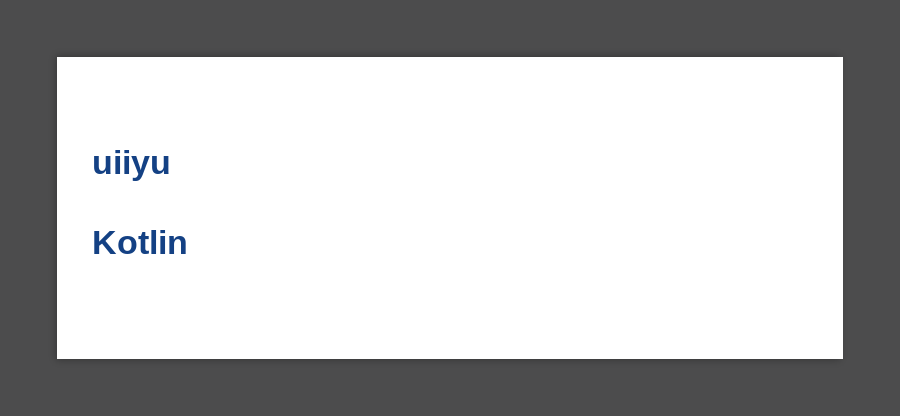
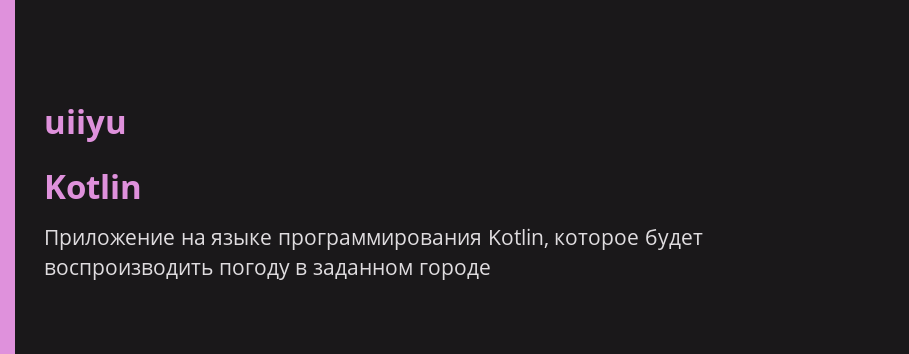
+ Приложение на языке программирования Kotlin, которое будет воспроизводить погоду в заданном городе

